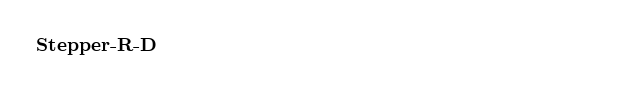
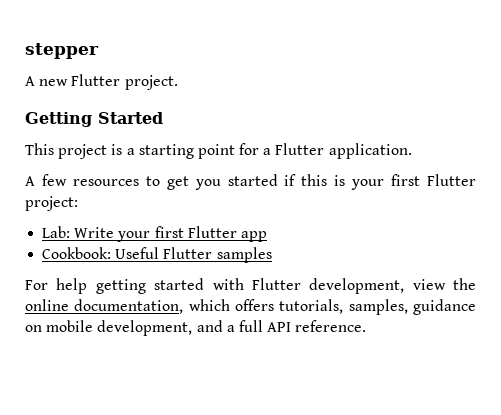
- Stepper-R-D
+ stepper
+ A new Flutter project.
+ Getting Started
+ This project is a starting point for a Flutter application.
+ A few resources to get you started if this is your first Flutter project:
+ Lab: Write your first Flutter app
+ Cookbook: Useful Flutter samples
+ For help getting started with Flutter development, view the online documentation, which offers tutorials, samples, guidance on mobile development, and a full API reference.

